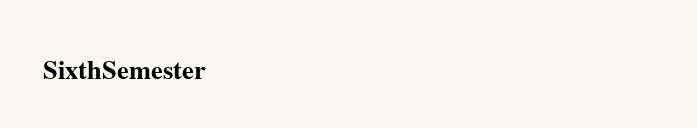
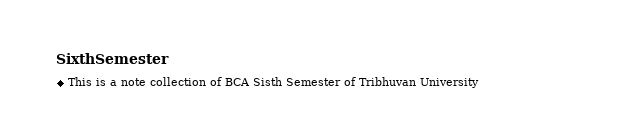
+ This is a note collection of BCA Sisth Semester of Tribhuvan University

